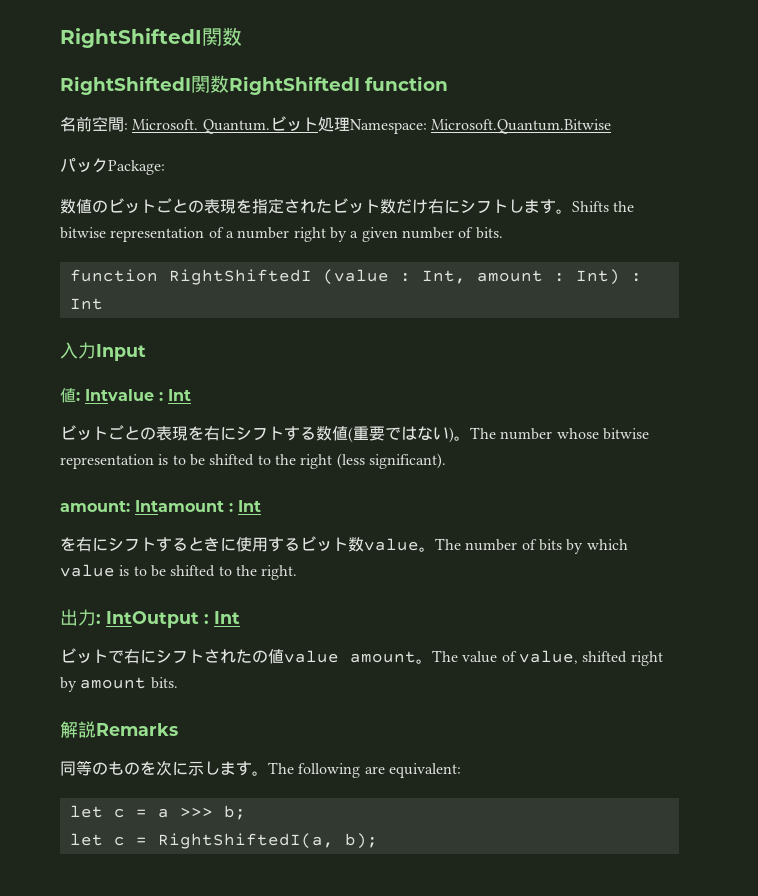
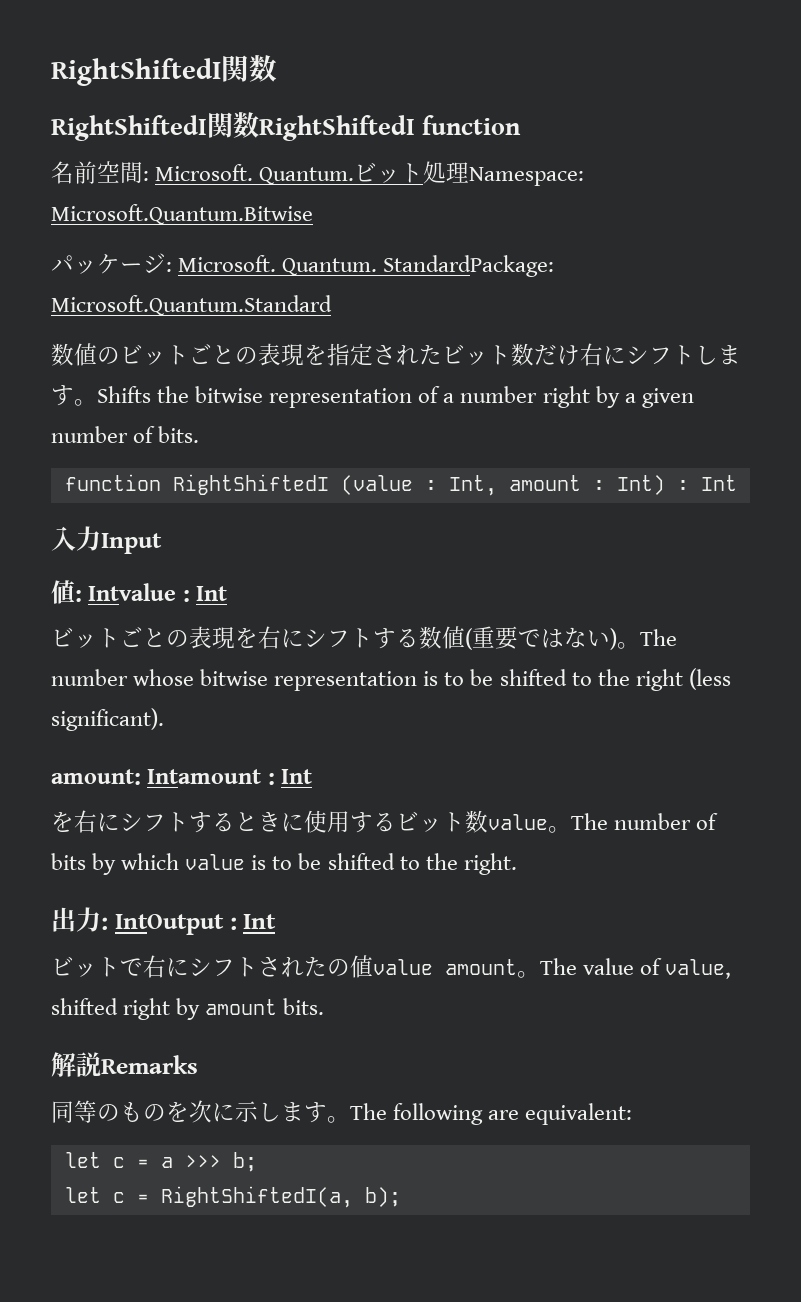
- パックPackage:
+ パッケージ: Microsoft. Quantum. StandardPackage: Microsoft.Quantum.Standard

